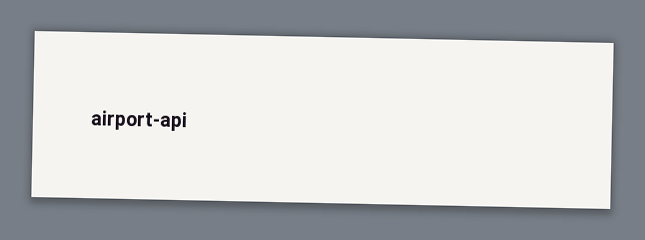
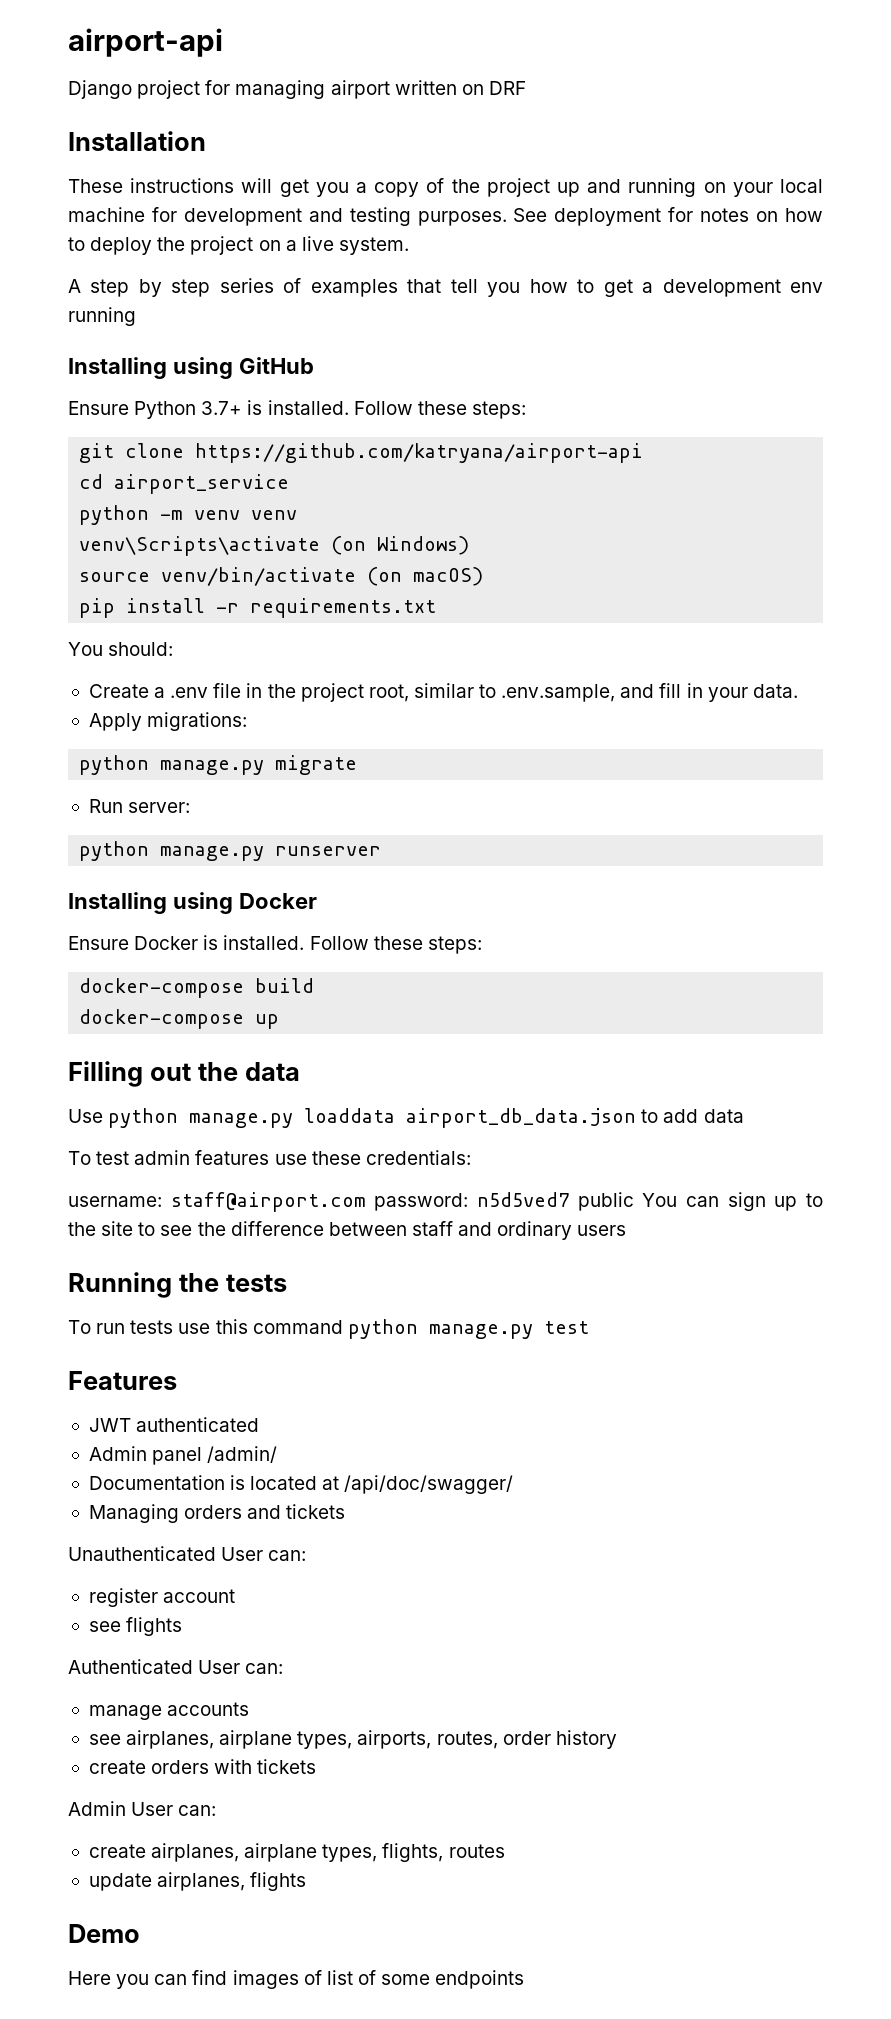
+ Django project for managing airport written on DRF
+ Installation
+ These instructions will get you a copy of the project up and running on your local machine for development and testing purposes. See deployment for notes on how to deploy the project on a live system.
+ A step by step series of examples that tell you how to get a development env running
+ Installing using GitHub
+ Ensure Python 3.7+ is installed. Follow these steps:
+ git clone https://github.com/katryana/airport-api
+ cd airport_service
+ python -m venv venv
+ venv\Scripts\activate (on Windows)
+ source venv/bin/activate (on macOS)
+ pip install -r requirements.txt
+ You should:
+ Create a .env file in the project root, similar to .env.sample, and fill in your data.
+ Apply migrations:
+ python manage.py migrate
+ Run server:
+ python manage.py runserver
+ Installing using Docker
+ Ensure Docker is installed. Follow these steps:
+ docker-compose build
+ docker-compose up
+ Filling out the data
+ Use python manage.py loaddata airport_db_data.json to add data
+ To test admin features use these credentials:
+ username: staff@airport.com password: n5d5ved7 public You can sign up to the site to see the difference between staff and ordinary users
+ Running the tests
+ To run tests use this command python manage.py test
+ Features
+ JWT authenticated
+ Admin panel /admin/
+ Documentation is located at /api/doc/swagger/
+ Managing orders and tickets
+ Unauthenticated User can:
+ register account
+ see flights
+ Authenticated User can:
+ manage accounts
+ see airplanes, airplane types, airports, routes, order history
+ create orders with tickets
+ Admin User can:
+ create airplanes, airplane types, flights, routes
+ update airplanes, flights
+ Demo
+ Here you can find images of list of some endpoints

